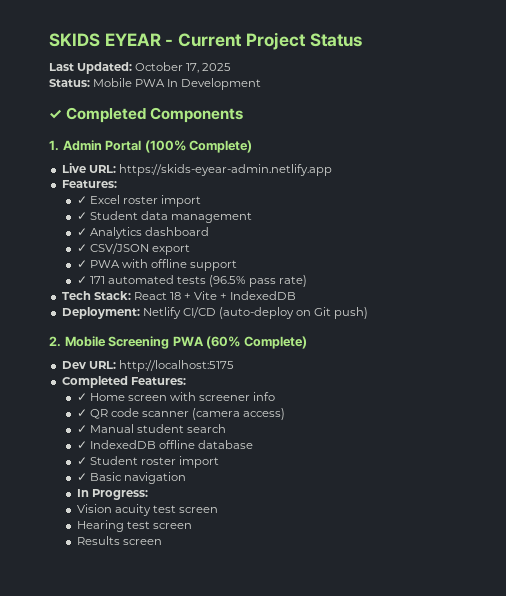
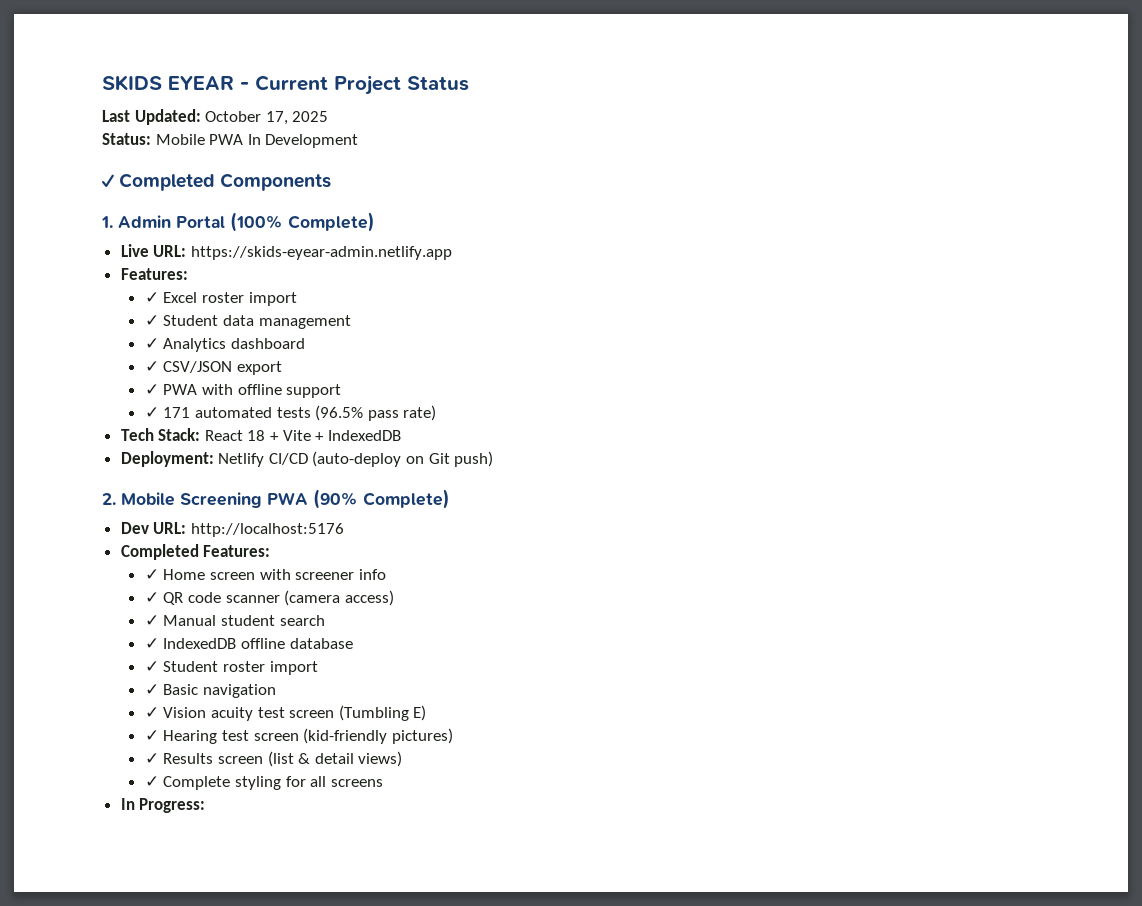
- 2. Mobile Screening PWA (60% Complete)
+ 2. Mobile Screening PWA (90% Complete)
- Dev URL: http://localhost:5175
+ Dev URL: http://localhost:5176
+ ✓ Vision acuity test screen (Tumbling E)
+ ✓ Hearing test screen (kid-friendly pictures)
+ ✓ Results screen (list & detail views)
+ ✓ Complete styling for all screens
  In Progress:
- Vision acuity test screen
- Hearing test screen
- Results screen

